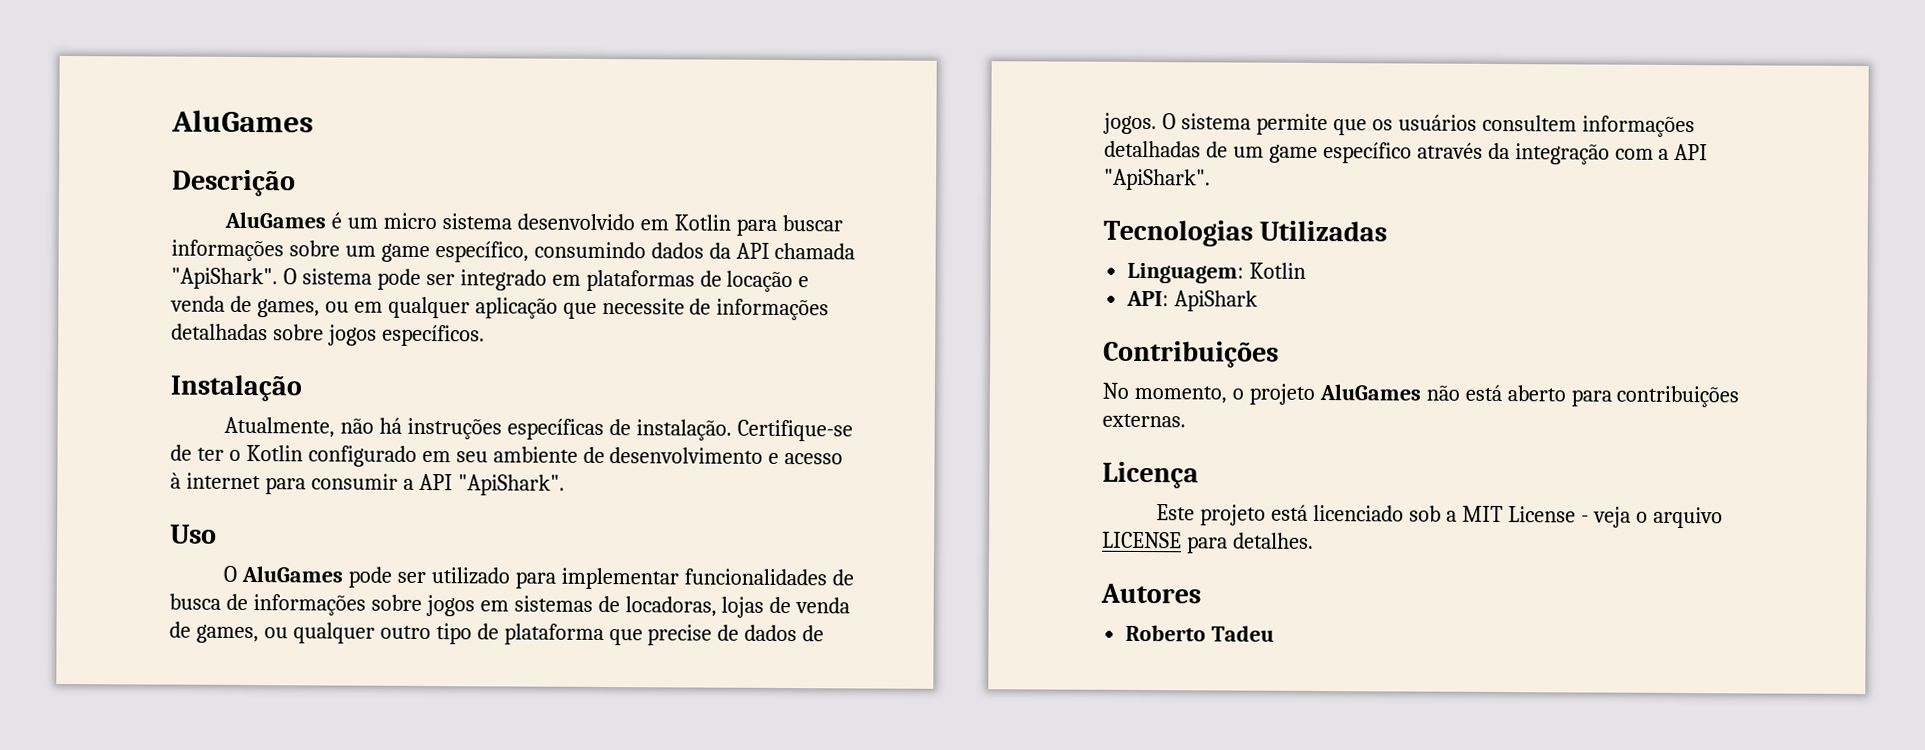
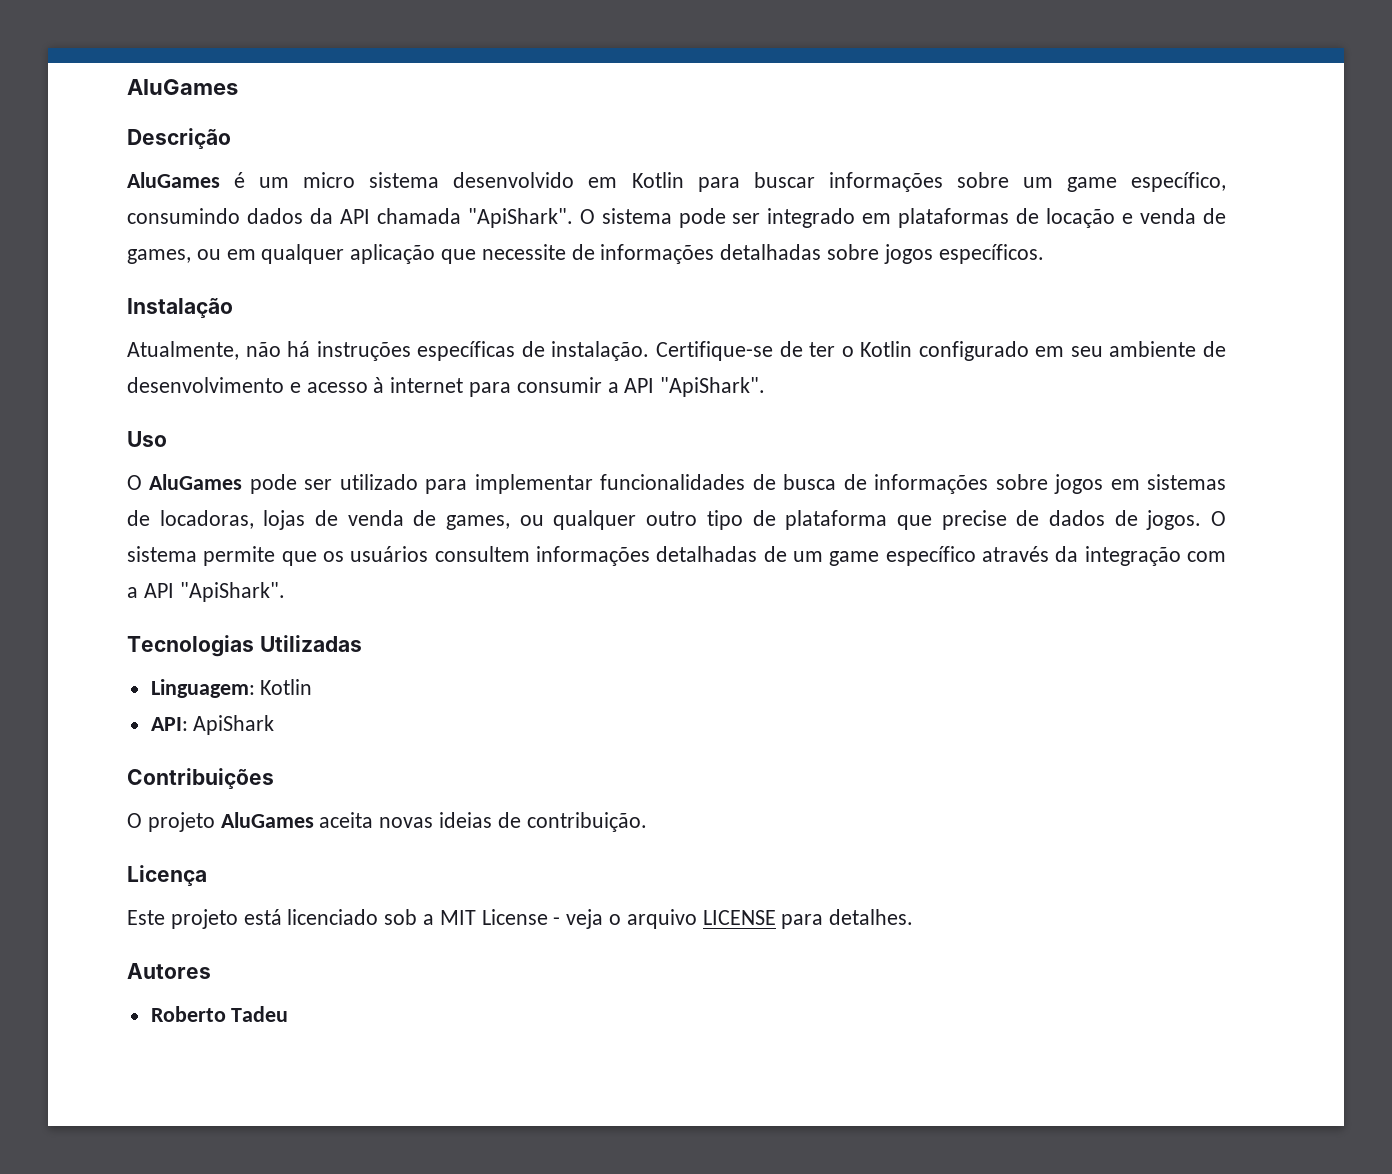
- No momento, o projeto AluGames não está aberto para contribuições externas.
+ O projeto AluGames aceita novas ideias de contribuição.

